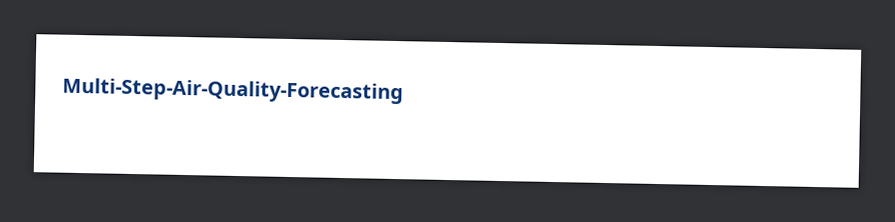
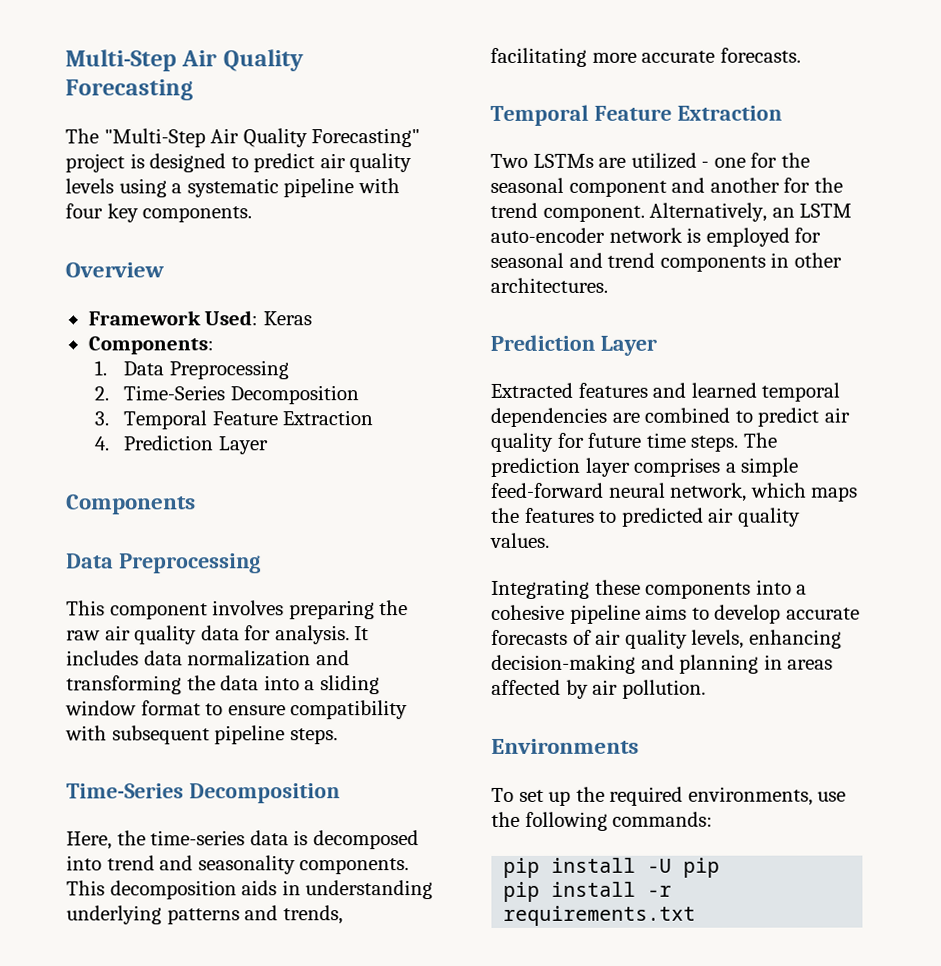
- Multi-Step-Air-Quality-Forecasting
+ Multi-Step Air Quality Forecasting
+ The "Multi-Step Air Quality Forecasting" project is designed to predict air quality levels using a systematic pipeline with four key components.
+ Overview
+ Framework Used: Keras
+ Components:
+ 1. Data Preprocessing
+ 2. Time-Series Decomposition
+ 3. Temporal Feature Extraction
+ 4. Prediction Layer
+ Components
+ Data Preprocessing
+ This component involves preparing the raw air quality data for analysis. It includes data normalization and transforming the data into a sliding window format to ensure compatibility with subsequent pipeline steps.
+ Time-Series Decomposition
+ Here, the time-series data is decomposed into trend and seasonality components. This decomposition aids in understanding underlying patterns and trends, facilitating more accurate forecasts.
+ Temporal Feature Extraction
+ Two LSTMs are utilized - one for the seasonal component and another for the trend component. Alternatively, an LSTM auto-encoder network is employed for seasonal and trend components in other architectures.
+ Prediction Layer
+ Extracted features and learned temporal dependencies are combined to predict air quality for future time steps. The prediction layer comprises a simple feed-forward neural network, which maps the features to predicted air quality values.
+ Integrating these components into a cohesive pipeline aims to develop accurate forecasts of air quality levels, enhancing decision-making and planning in areas affected by air pollution.
+ Environments
+ To set up the required environments, use the following commands:
+ pip install -U pip
+ pip install -r requirements.txt

